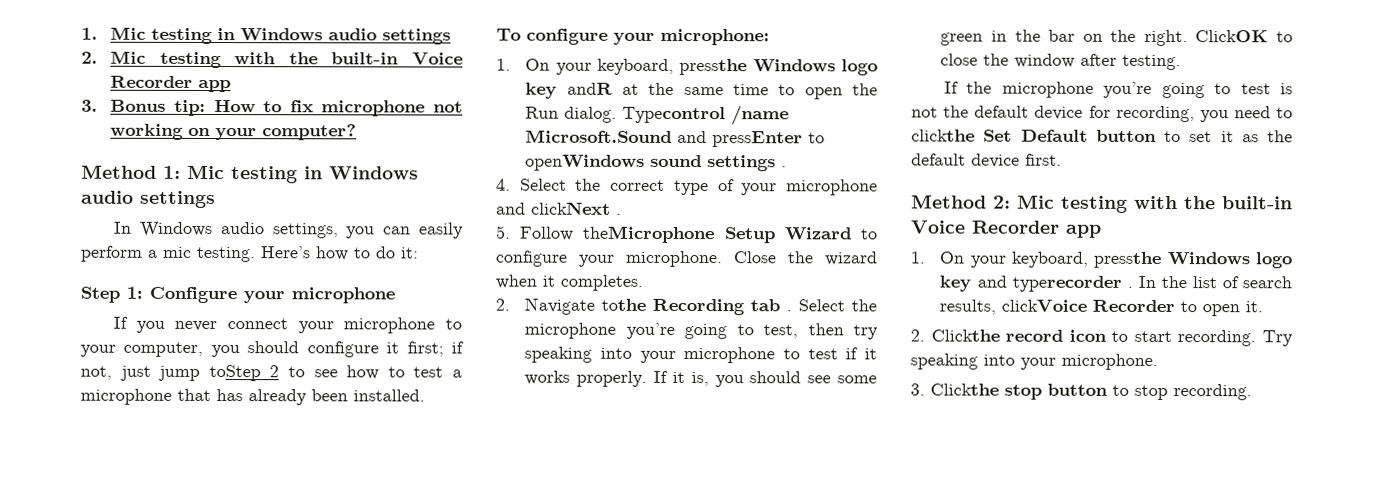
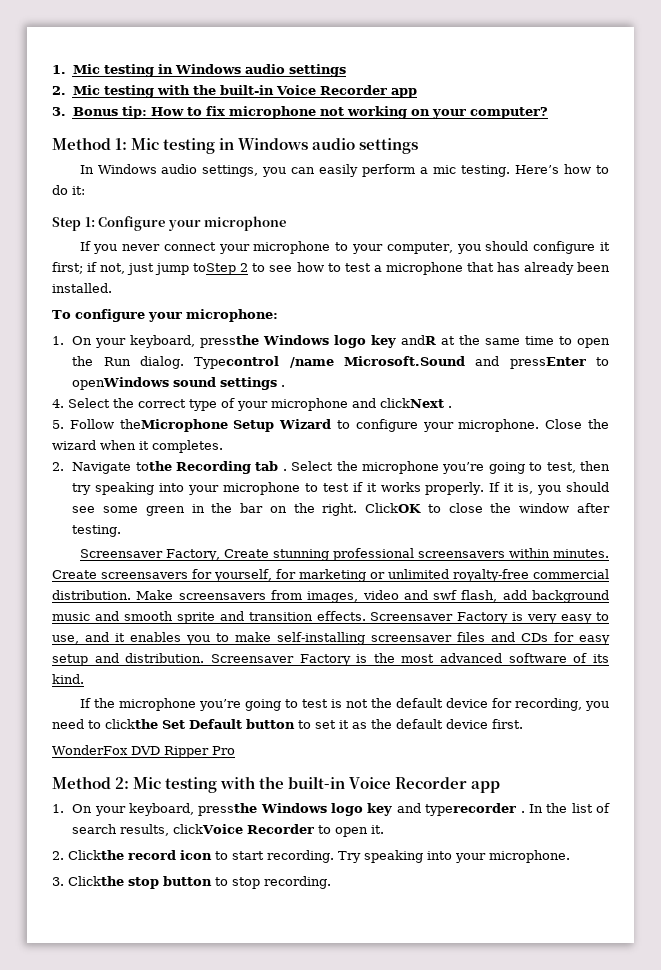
+ Screensaver Factory, Create stunning professional screensavers within minutes. Create screensavers for yourself, for marketing or unlimited royalty-free commercial distribution. Make screensavers from images, video and swf flash, add background music and smooth sprite and transition effects. Screensaver Factory is very easy to use, and it enables you to make self-installing screensaver files and CDs for easy setup and distribution. Screensaver Factory is the most advanced software of its kind.
+ WonderFox DVD Ripper Pro

